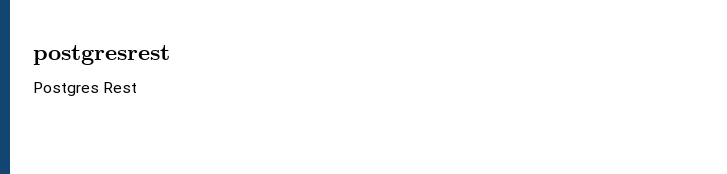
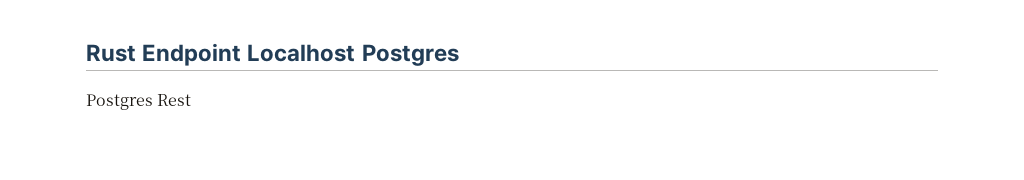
- postgresrest
+ Rust Endpoint Localhost Postgres

